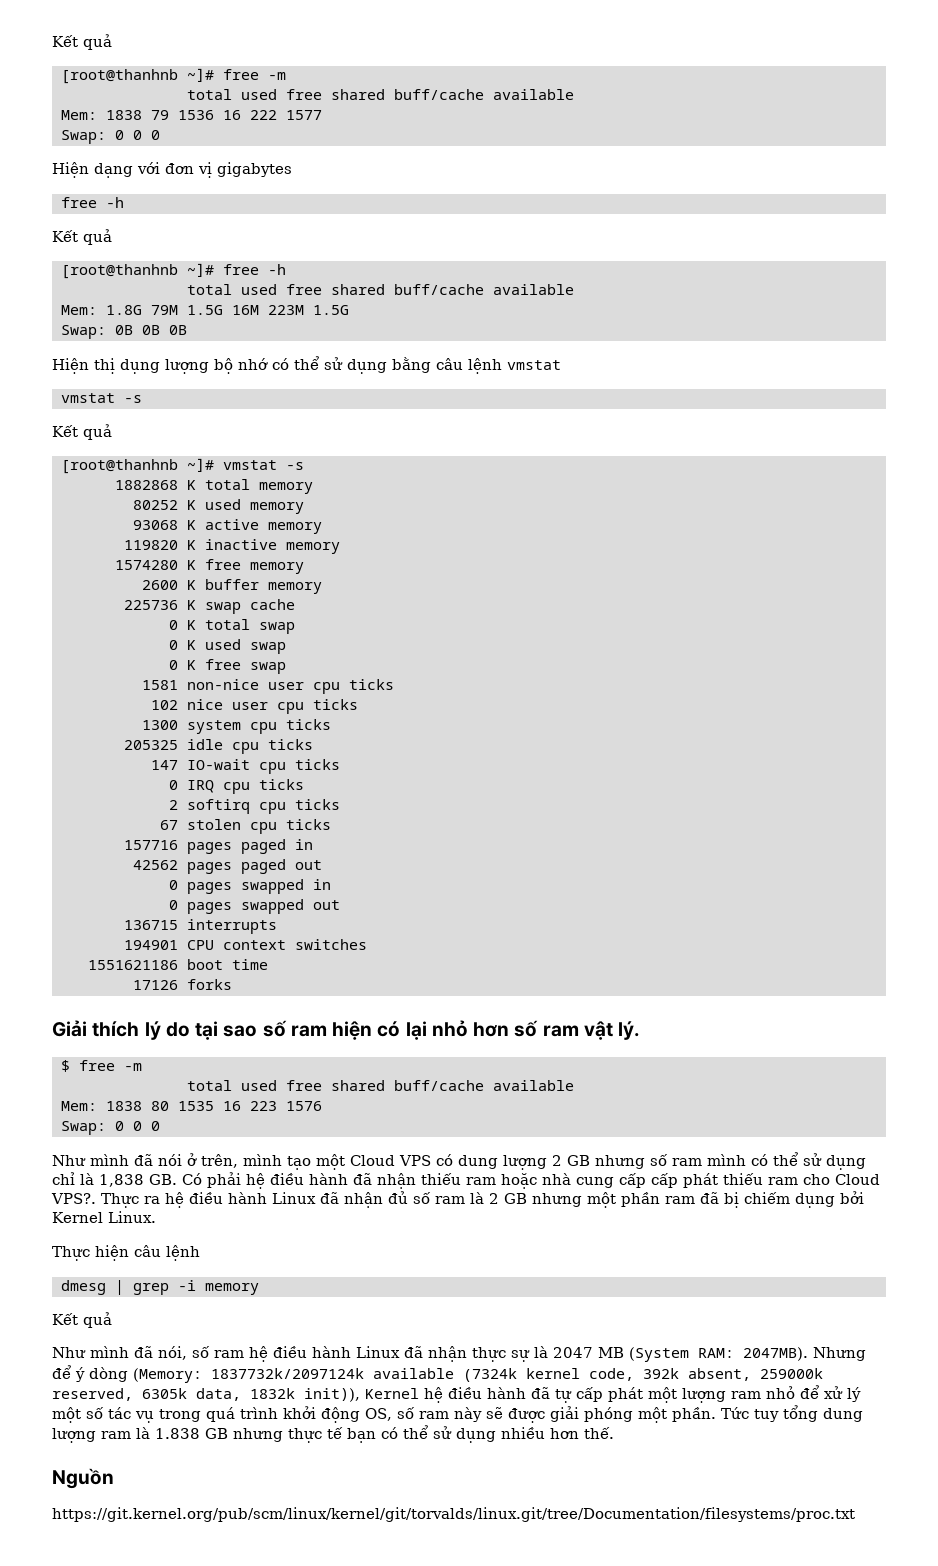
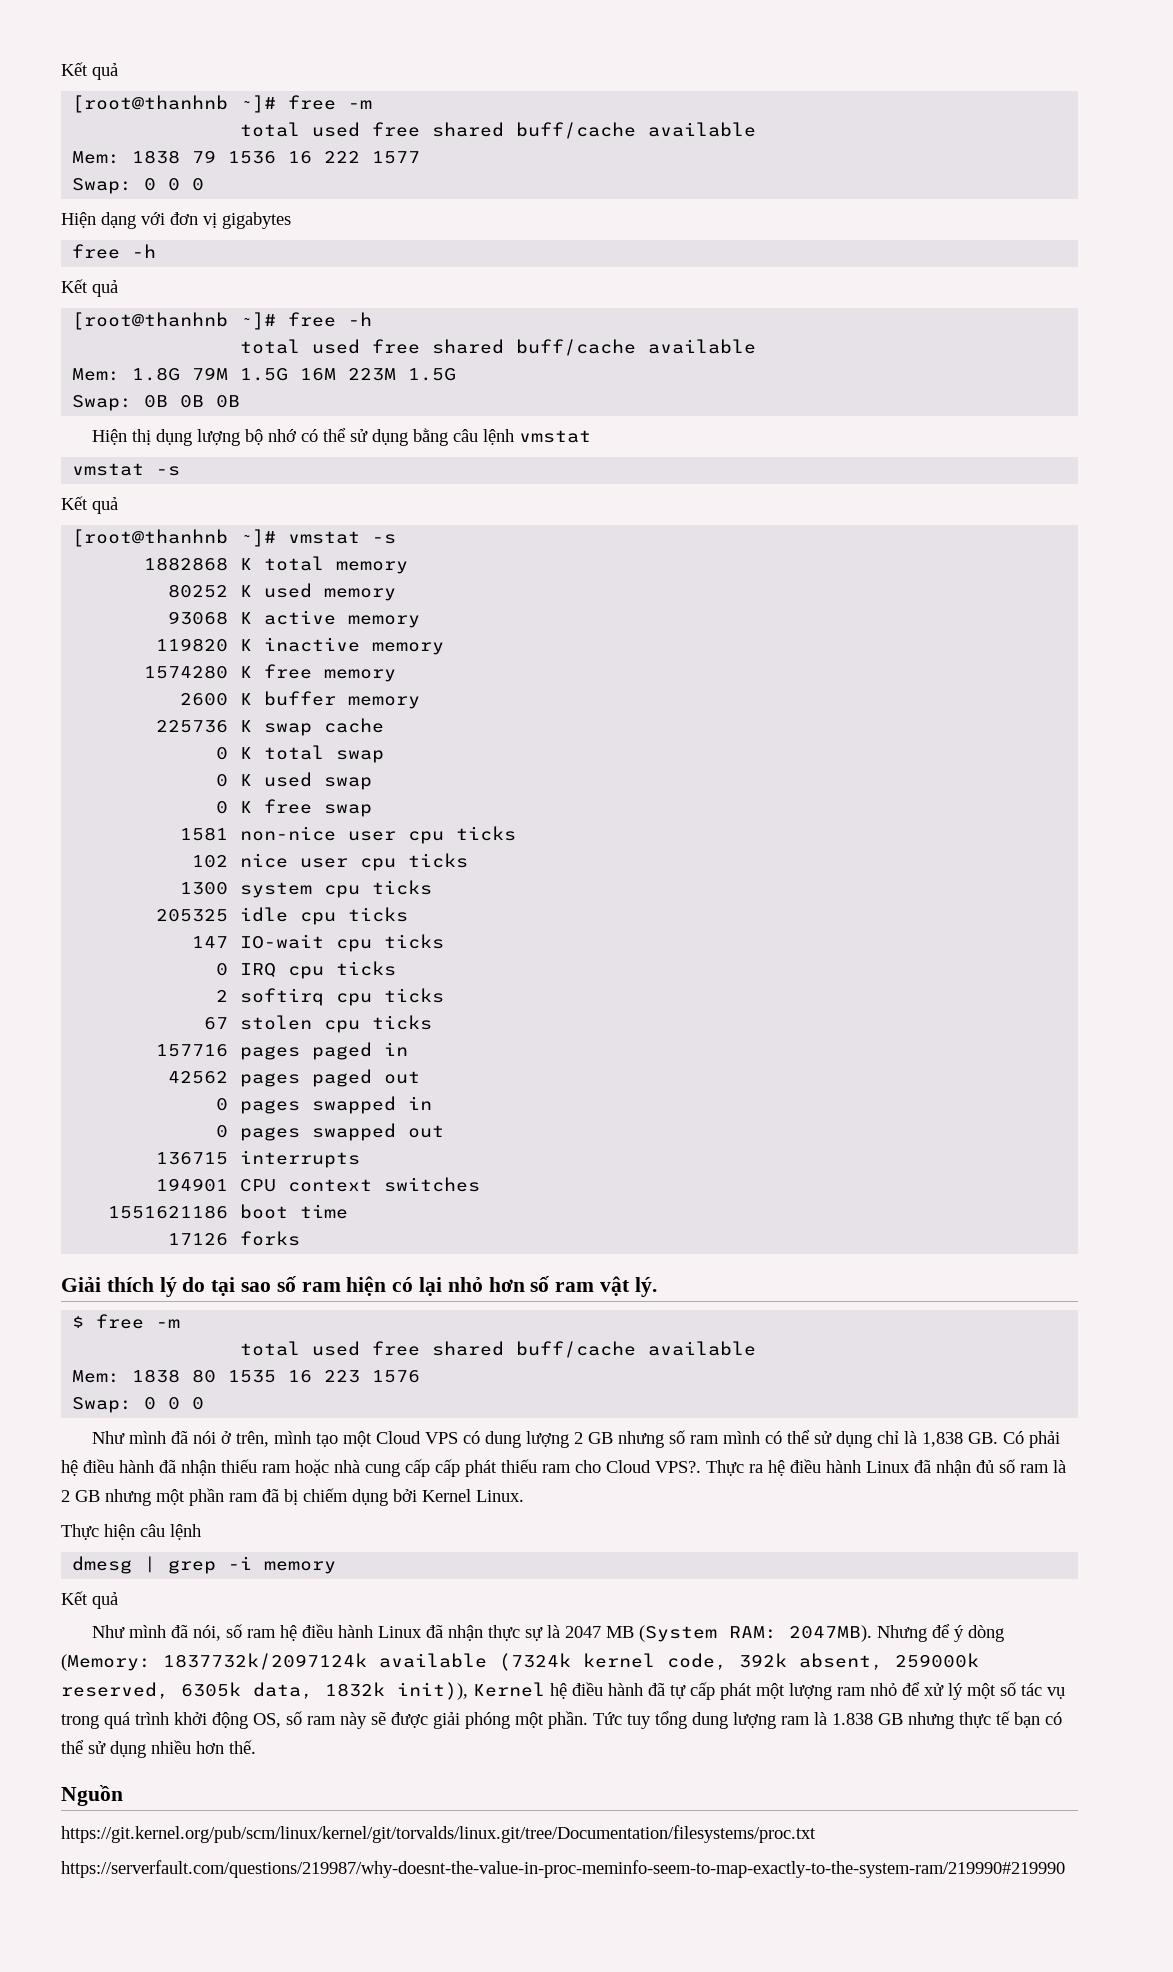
+ https://serverfault.com/questions/219987/why-doesnt-the-value-in-proc-meminfo-seem-to-map-exactly-to-the-system-ram/219990#219990

